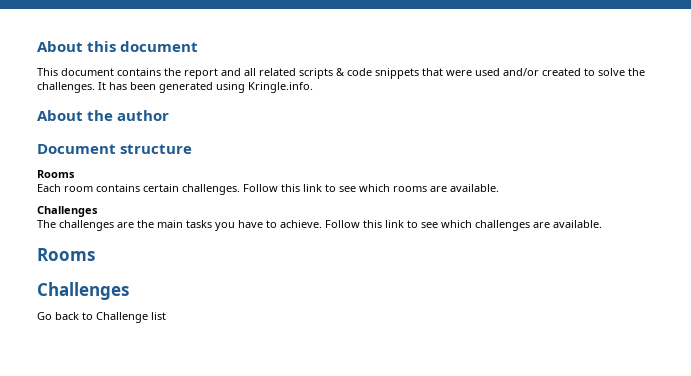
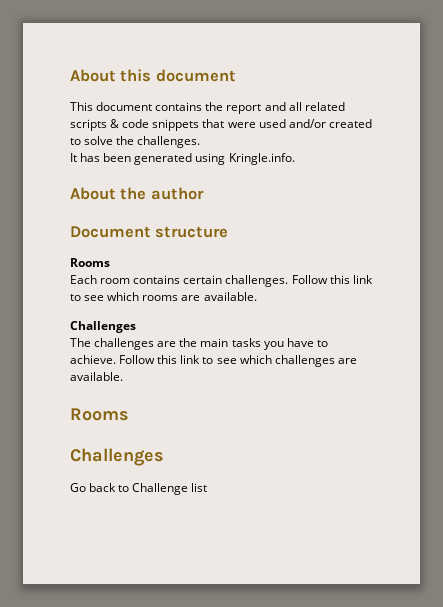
- This document contains the report and all related scripts & code snippets that were used and/or created to solve the challenges. It has been generated using Kringle.info.
+ This document contains the report and all related scripts & code snippets that were used and/or created to solve the challenges.
+ It has been generated using Kringle.info.

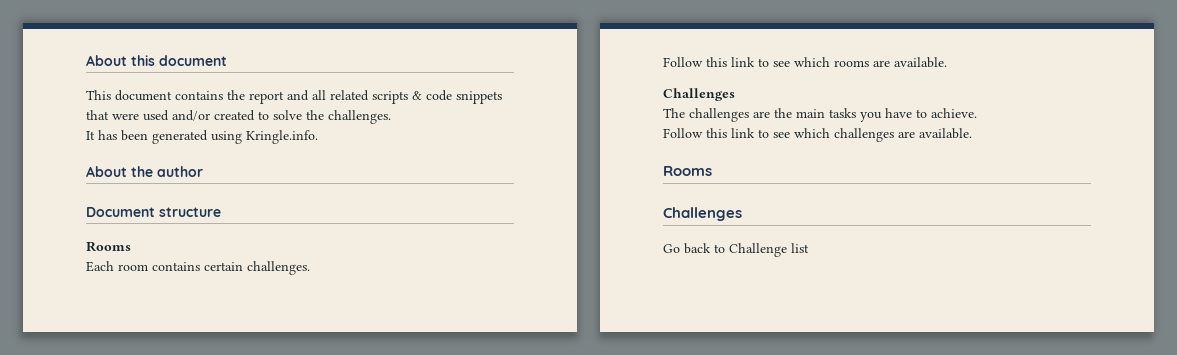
- Each room contains certain challenges. Follow this link to see which rooms are available.
+ Each room contains certain challenges.
+ Follow this link to see which rooms are available.
- The challenges are the main tasks you have to achieve. Follow this link to see which challenges are available.
+ The challenges are the main tasks you have to achieve.
+ Follow this link to see which challenges are available.

